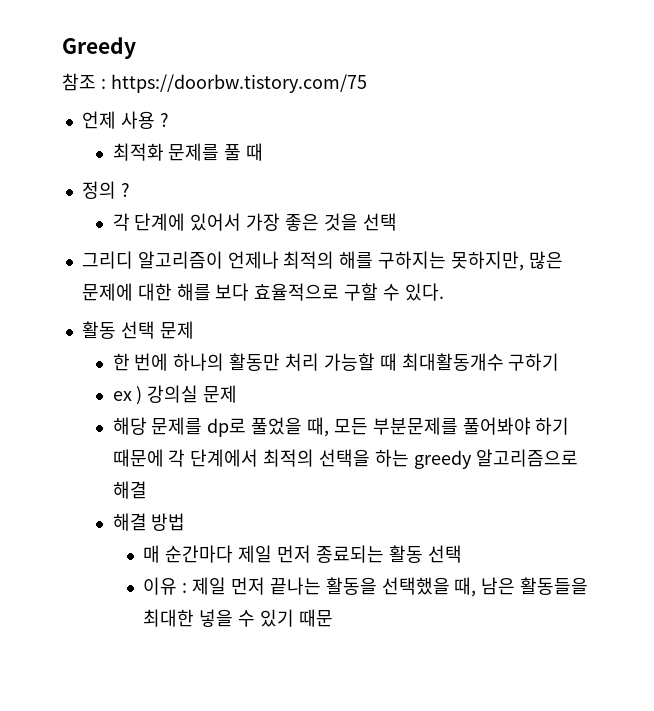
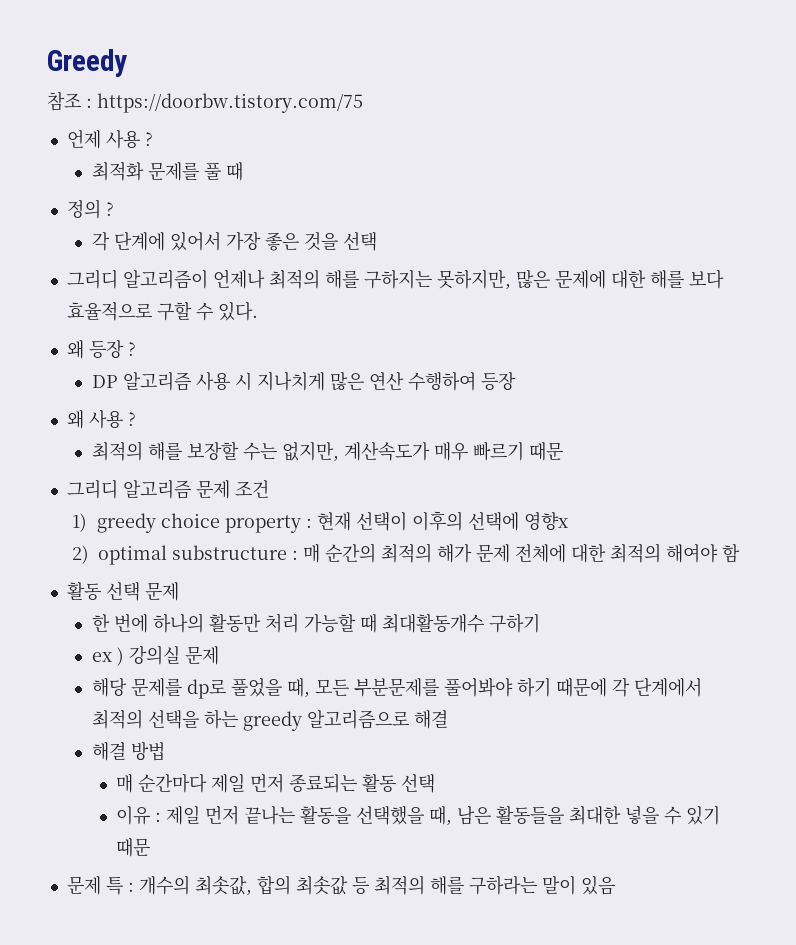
+ 왜 등장 ?
+ DP 알고리즘 사용 시 지나치게 많은 연산 수행하여 등장
+ 왜 사용 ?
+ 최적의 해를 보장할 수는 없지만, 계산속도가 매우 빠르기 때문
+ 그리디 알고리즘 문제 조건
+ 1) greedy choice property : 현재 선택이 이후의 선택에 영향x
+ 2) optimal substructure : 매 순간의 최적의 해가 문제 전체에 대한 최적의 해여야 함
+ 문제 특 : 개수의 최솟값, 합의 최솟값 등 최적의 해를 구하라는 말이 있음

